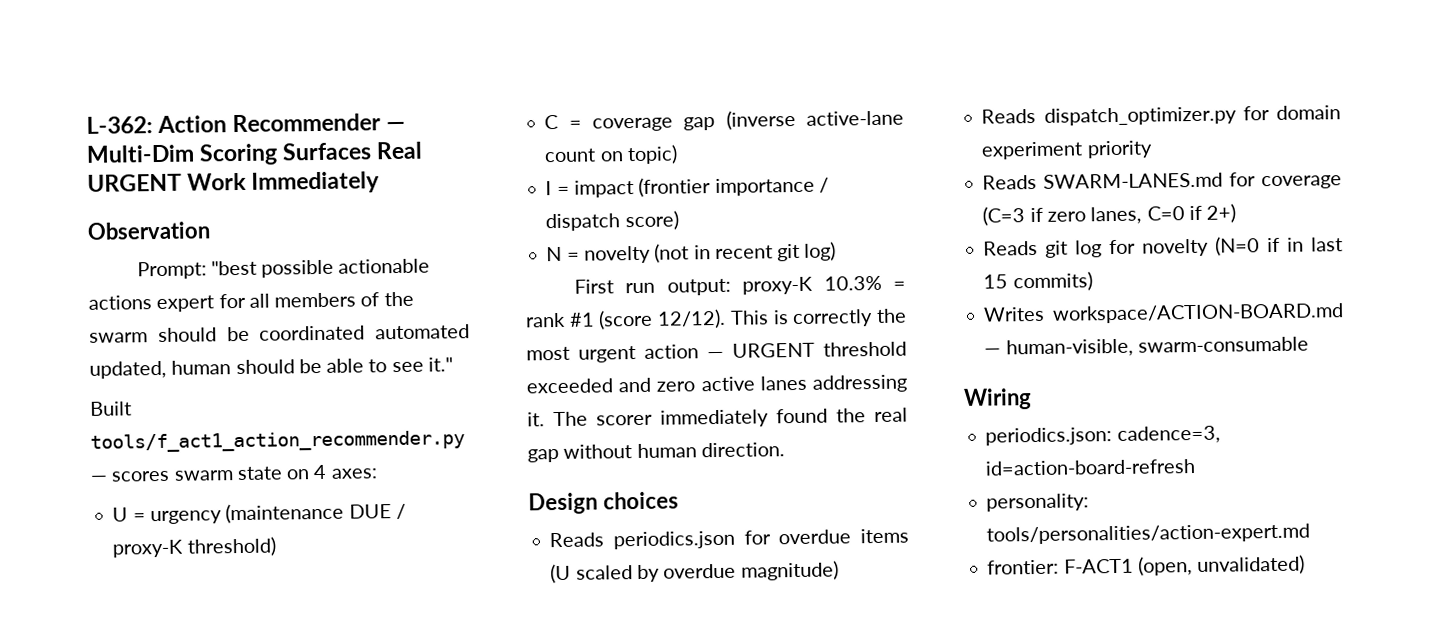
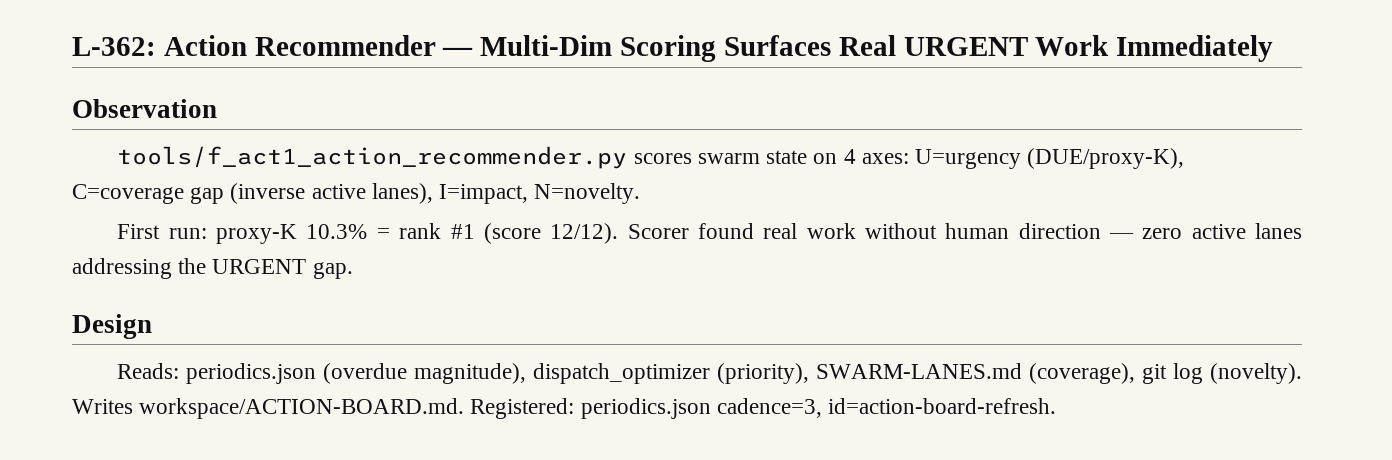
- Prompt: "best possible actionable actions expert for all members of the swarm should be coordinated automated updated, human should be able to see it."
- Built tools/f_act1_action_recommender.py — scores swarm state on 4 axes:
- U = urgency (maintenance DUE / proxy-K threshold)
- C = coverage gap (inverse active-lane count on topic)
- I = impact (frontier importance / dispatch score)
- N = novelty (not in recent git log)
+ tools/f_act1_action_recommender.py scores swarm state on 4 axes: U=urgency (DUE/proxy-K), C=coverage gap (inverse active lanes), I=impact, N=novelty.
- First run output: proxy-K 10.3% = rank #1 (score 12/12).
+ First run: proxy-K 10.3% = rank #1 (score 12/12).
- This is correctly the most urgent action — URGENT threshold exceeded and zero active lanes addressing it. The scorer immediately found the real gap without human direction.
- Design choices
- Reads periodics.json for overdue items (U scaled by overdue magnitude)
- Reads dispatch_optimizer.py for domain experiment priority
- Reads SWARM-LANES.md for coverage (C=3 if zero lanes, C=0 if 2+)
- Reads git log for novelty (N=0 if in last 15 commits)
- Writes workspace/ACTION-BOARD.md — human-visible, swarm-consumable
- Wiring
- periodics.json: cadence=3, id=action-board-refresh
- personality: tools/personalities/action-expert.md
- frontier: F-ACT1 (open, unvalidated)
+ Scorer found real work without human direction — zero active lanes addressing the URGENT gap.
+ Design
+ Reads: periodics.json (overdue magnitude), dispatch_optimizer (priority), SWARM-LANES.md (coverage), git log (novelty). Writes workspace/ACTION-BOARD.md. Registered: periodics.json cadence=3, id=action-board-refresh.

